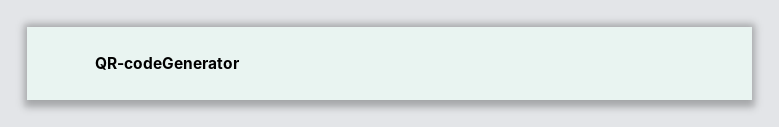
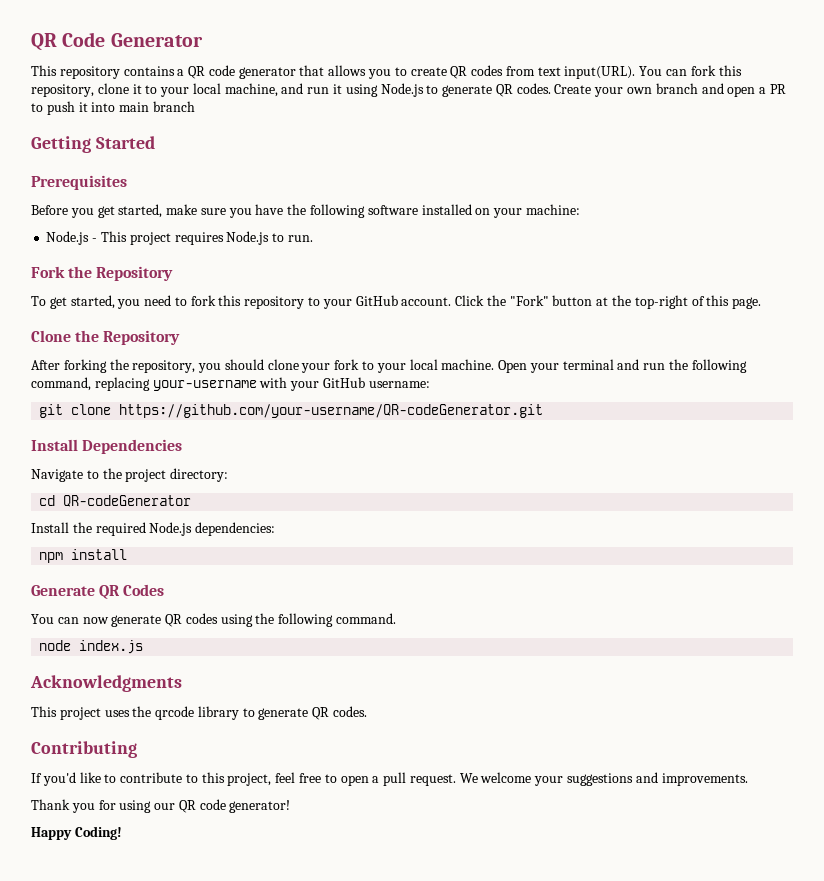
- QR-codeGenerator
+ QR Code Generator
+ This repository contains a QR code generator that allows you to create QR codes from text input(URL). You can fork this repository, clone it to your local machine, and run it using Node.js to generate QR codes. Create your own branch and open a PR to push it into main branch
+ Getting Started
+ Prerequisites
+ Before you get started, make sure you have the following software installed on your machine:
+ Node.js - This project requires Node.js to run.
+ Fork the Repository
+ To get started, you need to fork this repository to your GitHub account. Click the "Fork" button at the top-right of this page.
+ Clone the Repository
+ After forking the repository, you should clone your fork to your local machine. Open your terminal and run the following command, replacing your-username with your GitHub username:
+ git clone https://github.com/your-username/QR-codeGenerator.git
+ Install Dependencies
+ Navigate to the project directory:
+ cd QR-codeGenerator
+ Install the required Node.js dependencies:
+ npm install
+ Generate QR Codes
+ You can now generate QR codes using the following command.
+ node index.js
+ Acknowledgments
+ This project uses the qrcode library to generate QR codes.
+ Contributing
+ If you'd like to contribute to this project, feel free to open a pull request. We welcome your suggestions and improvements.
+ Thank you for using our QR code generator!
+ Happy Coding!

